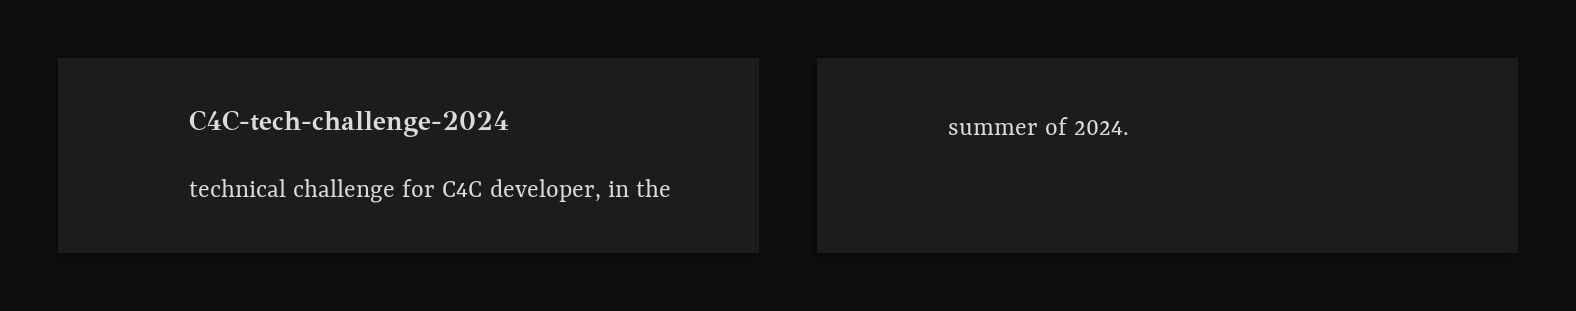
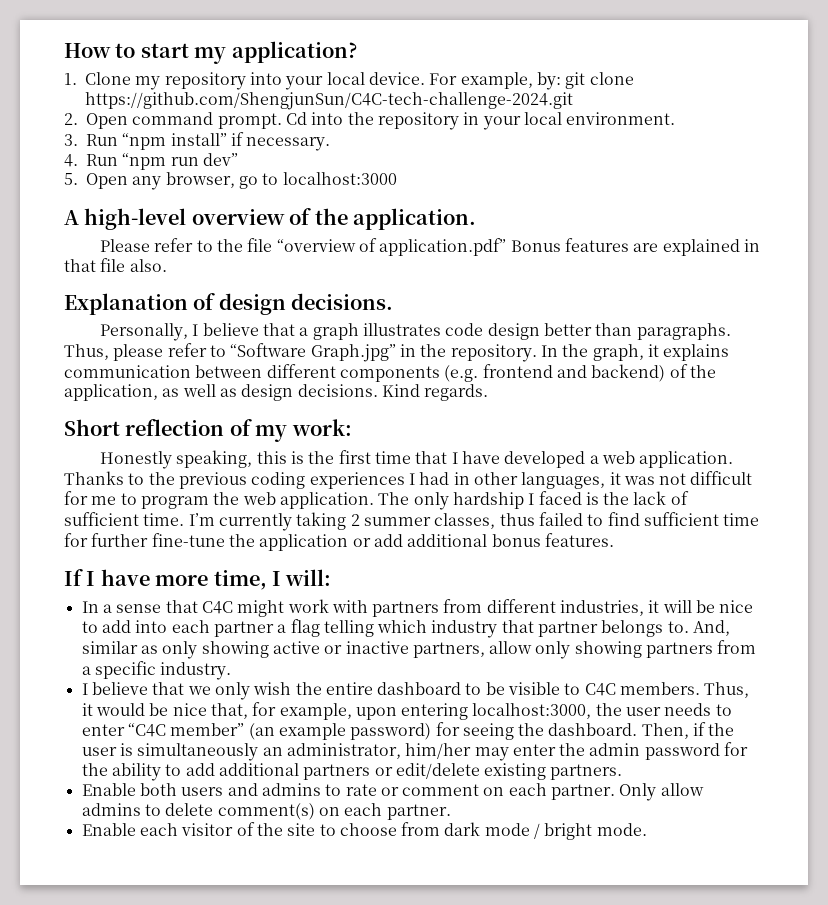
- C4C-tech-challenge-2024
- technical challenge for C4C developer, in the summer of 2024.
+ How to start my application?
+ 1. Clone my repository into your local device. For example, by: git clone https://github.com/ShengjunSun/C4C-tech-challenge-2024.git
+ 2. Open command prompt. Cd into the repository in your local environment.
+ 3. Run “npm install” if necessary.
+ 4. Run “npm run dev”
+ 5. Open any browser, go to localhost:3000
+ A high-level overview of the application.
+ Please refer to the file “overview of application.pdf” Bonus features are explained in that file also.
+ Explanation of design decisions.
+ Personally, I believe that a graph illustrates code design better than paragraphs. Thus, please refer to “Software Graph.jpg” in the repository. In the graph, it explains communication between different components (e.g. frontend and backend) of the application, as well as design decisions. Kind regards.
+ Short reflection of my work:
+ Honestly speaking, this is the first time that I have developed a web application. Thanks to the previous coding experiences I had in other languages, it was not difficult for me to program the web application. The only hardship I faced is the lack of sufficient time. I’m currently taking 2 summer classes, thus failed to find sufficient time for further fine-tune the application or add additional bonus features.
+ If I have more time, I will:
+ In a sense that C4C might work with partners from different industries, it will be nice to add into each partner a flag telling which industry that partner belongs to. And, similar as only showing active or inactive partners, allow only showing partners from a specific industry.
+ I believe that we only wish the entire dashboard to be visible to C4C members. Thus, it would be nice that, for example, upon entering localhost:3000, the user needs to enter “C4C member” (an example password) for seeing the dashboard. Then, if the user is simultaneously an administrator, him/her may enter the admin password for the ability to add additional partners or edit/delete existing partners.
+ Enable both users and admins to rate or comment on each partner. Only allow admins to delete comment(s) on each partner.
+ Enable each visitor of the site to choose from dark mode / bright mode.

